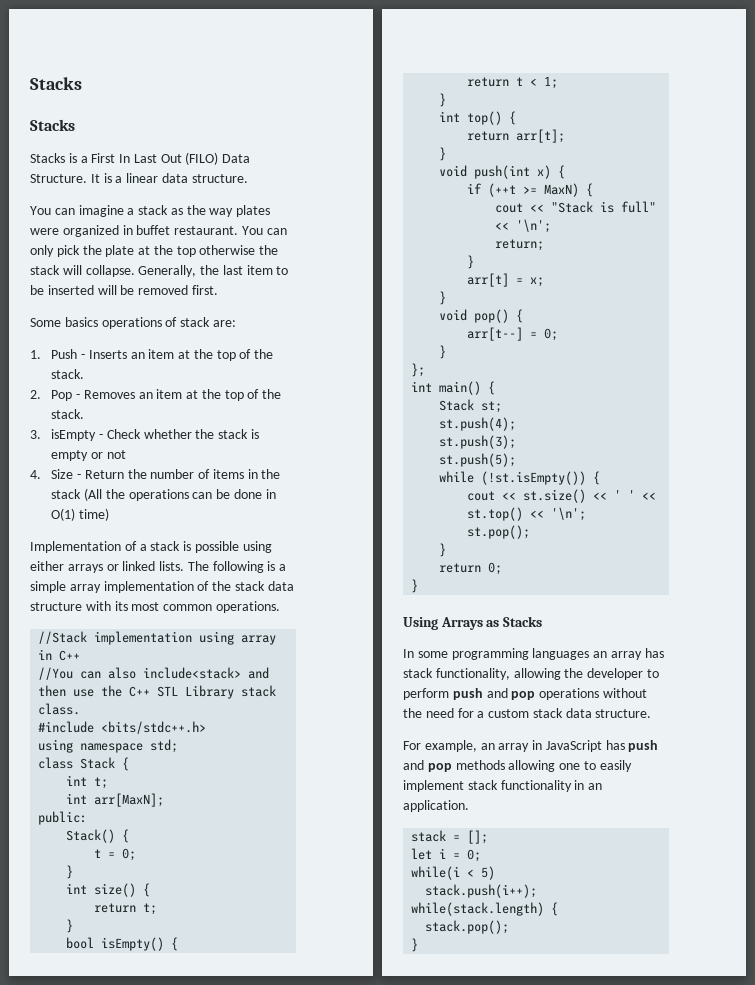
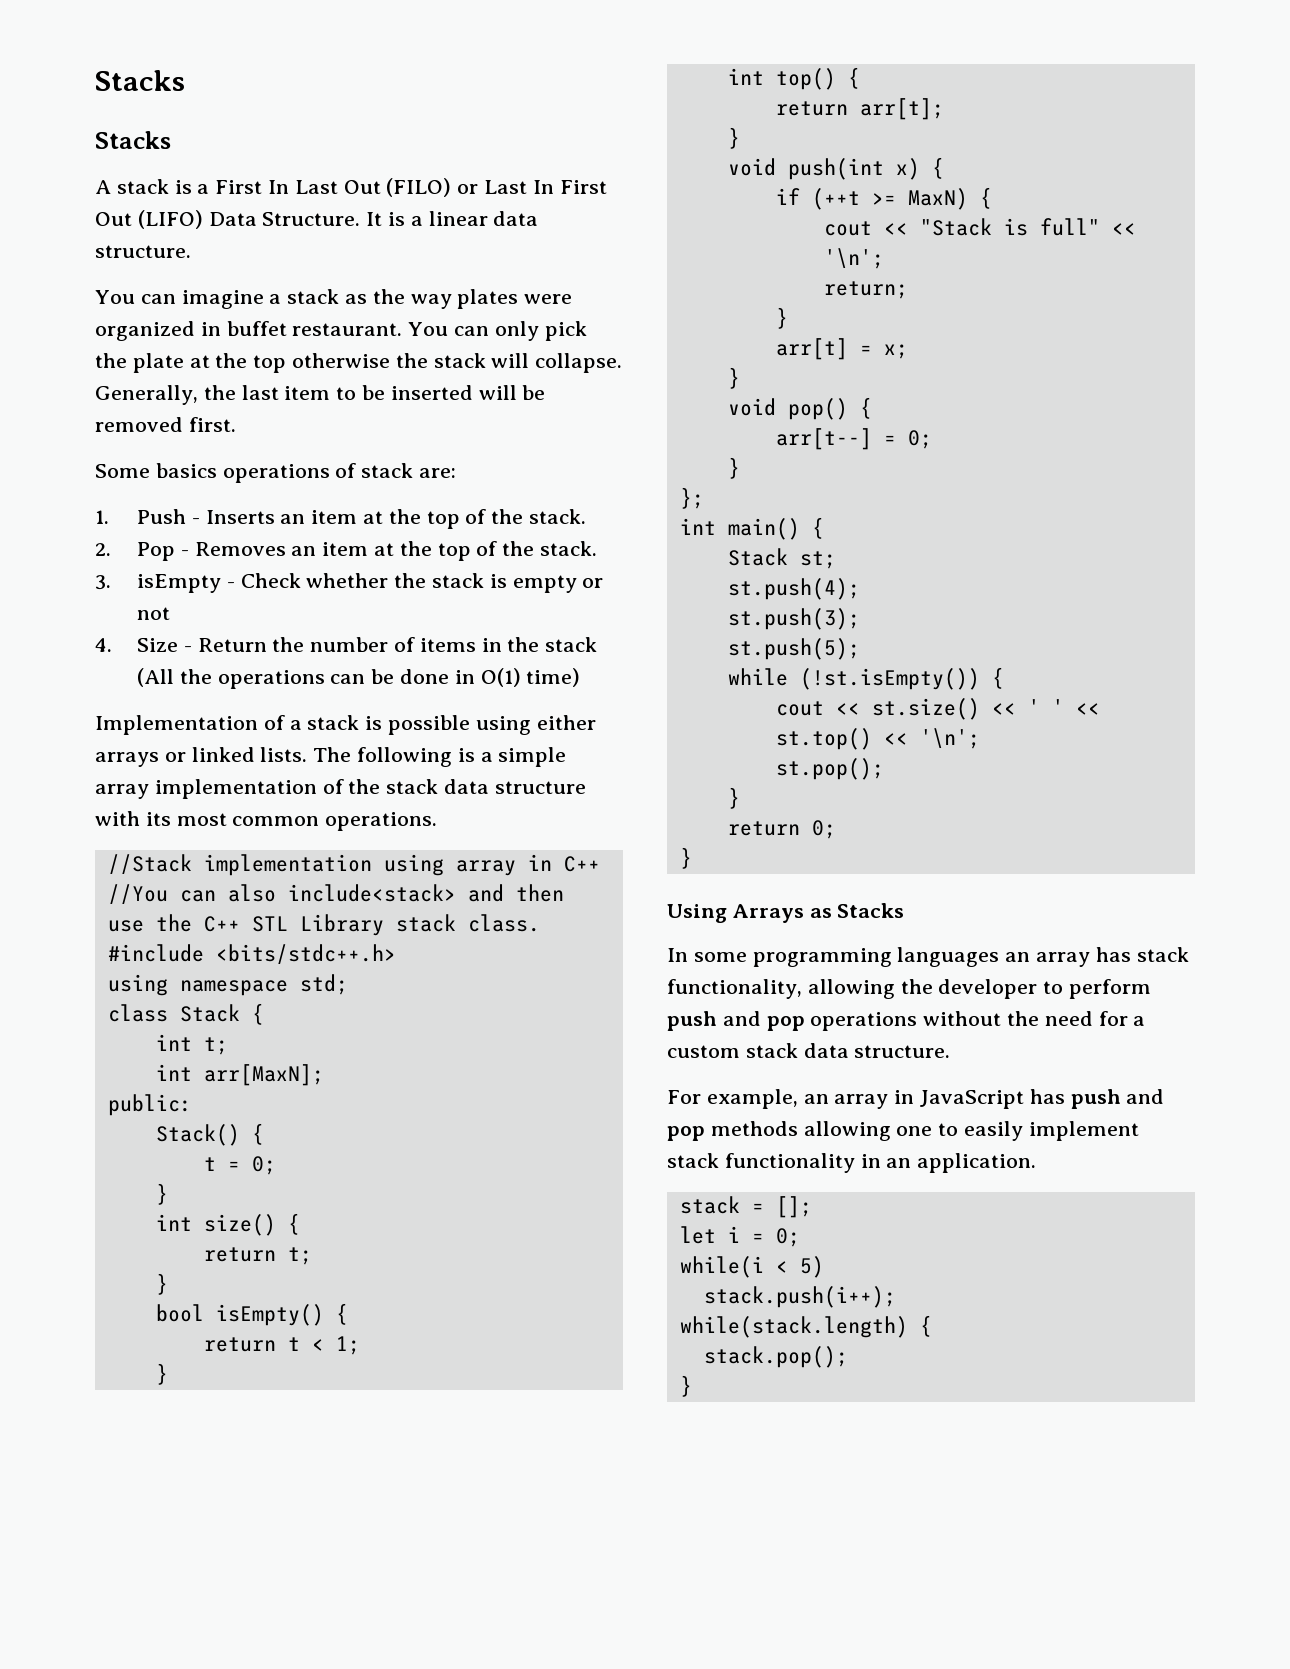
- Stacks is a First In Last Out (FILO) Data Structure.
+ A stack is a First In Last Out (FILO) or Last In First Out (LIFO) Data Structure.

